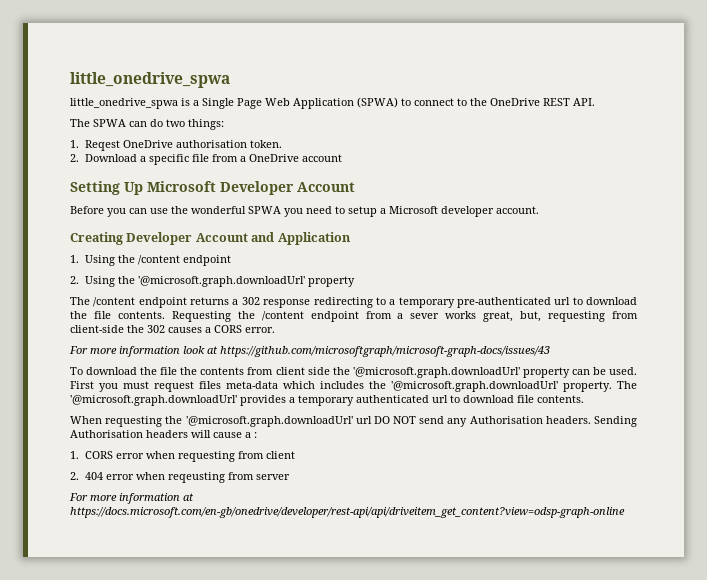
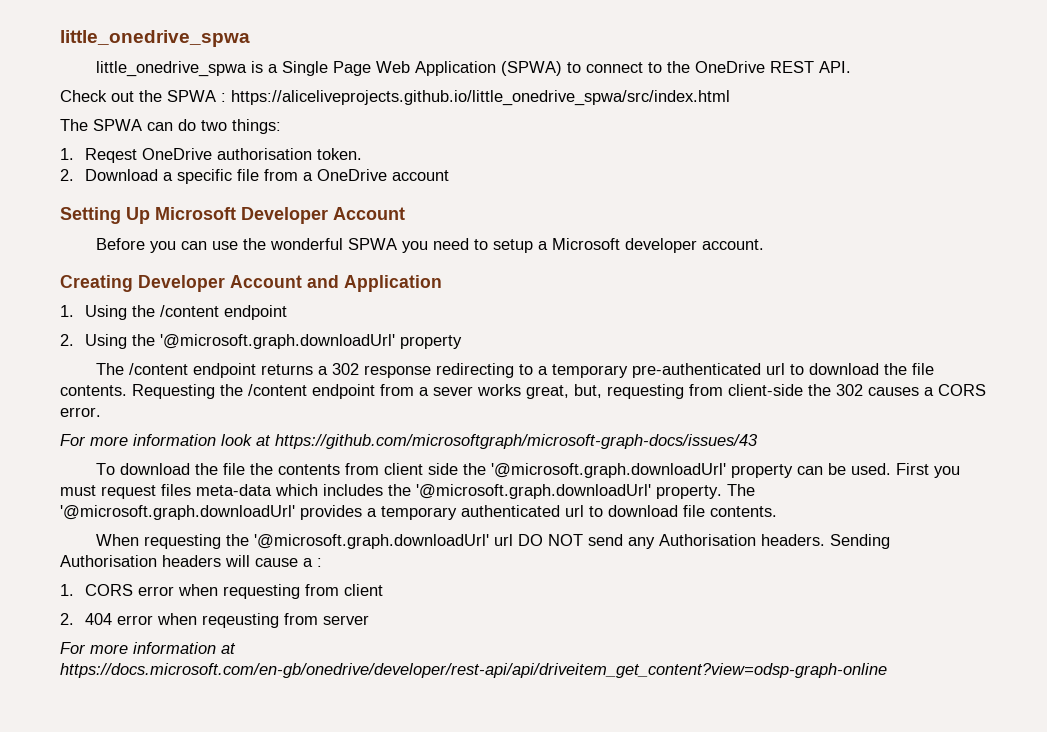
+ Check out the SPWA : https://aliceliveprojects.github.io/little_onedrive_spwa/src/index.html

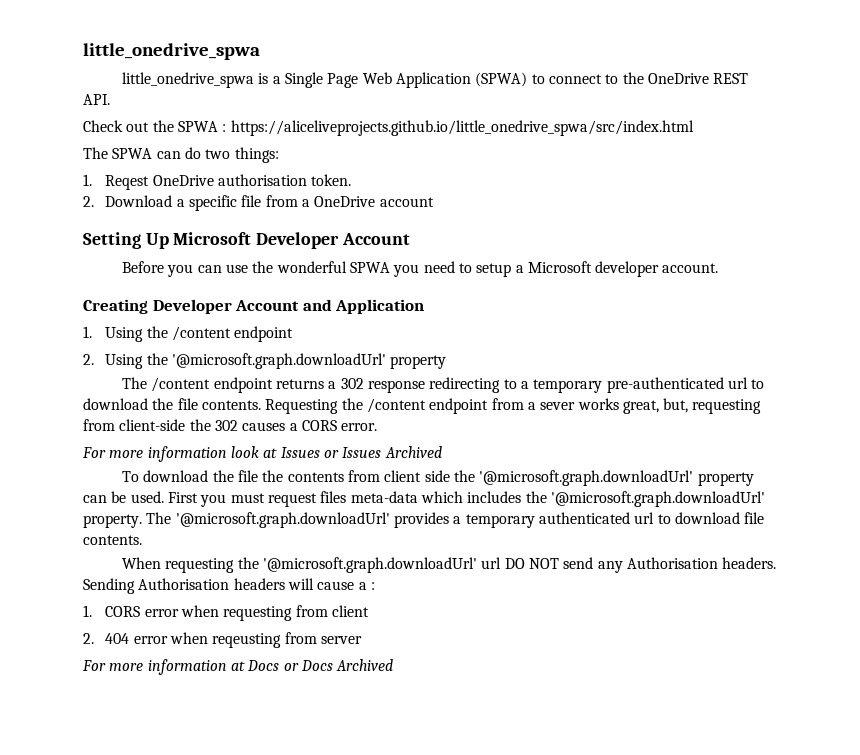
- For more information look at https://github.com/microsoftgraph/microsoft-graph-docs/issues/43
+ For more information look at Issues or Issues Archived
- For more information at https://docs.microsoft.com/en-gb/onedrive/developer/rest-api/api/driveitem_get_content?view=odsp-graph-online
+ For more information at Docs or Docs Archived

